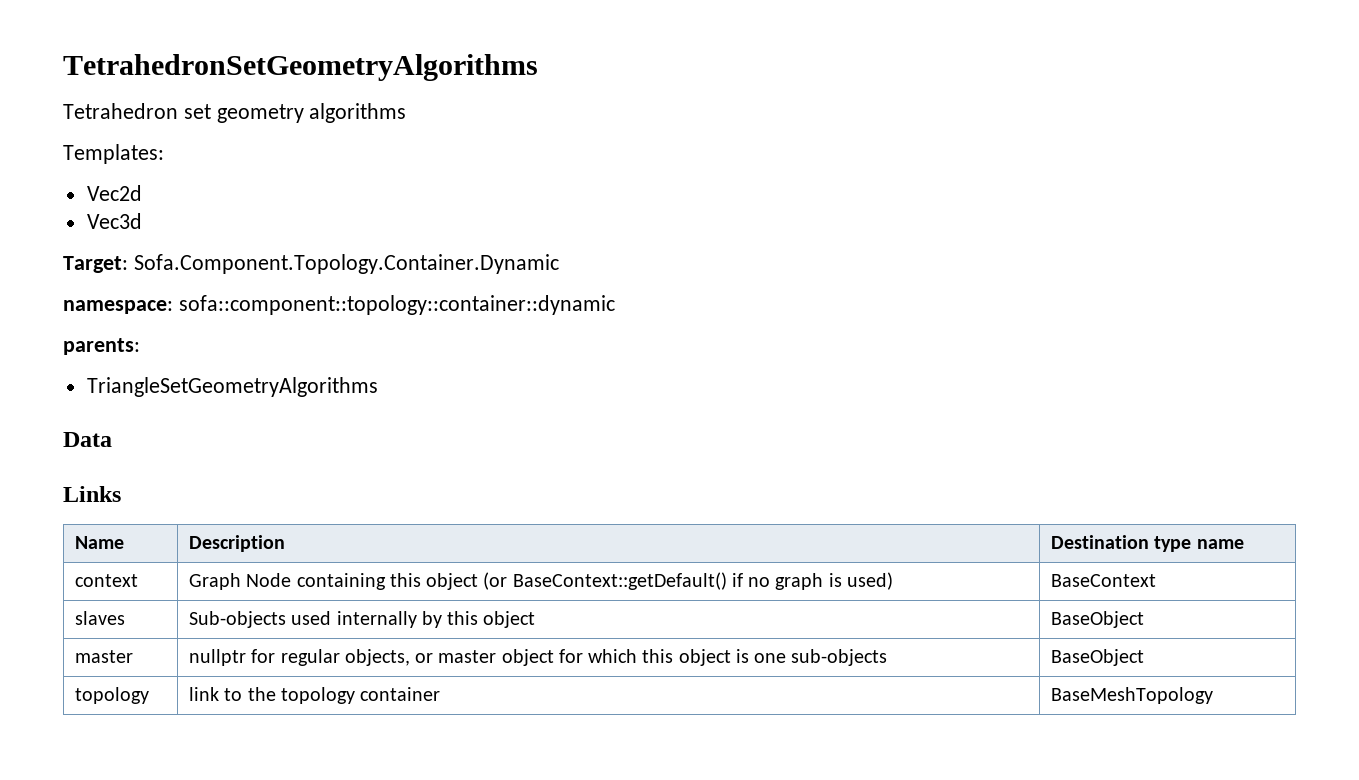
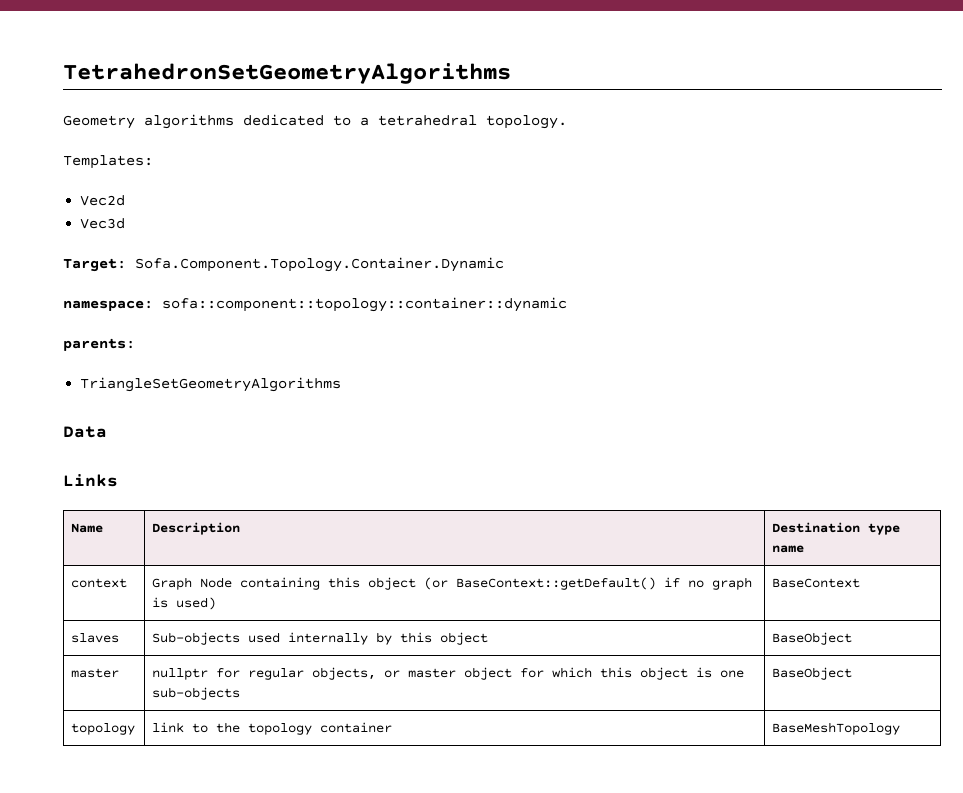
- Tetrahedron set geometry algorithms
+ Geometry algorithms dedicated to a tetrahedral topology.

